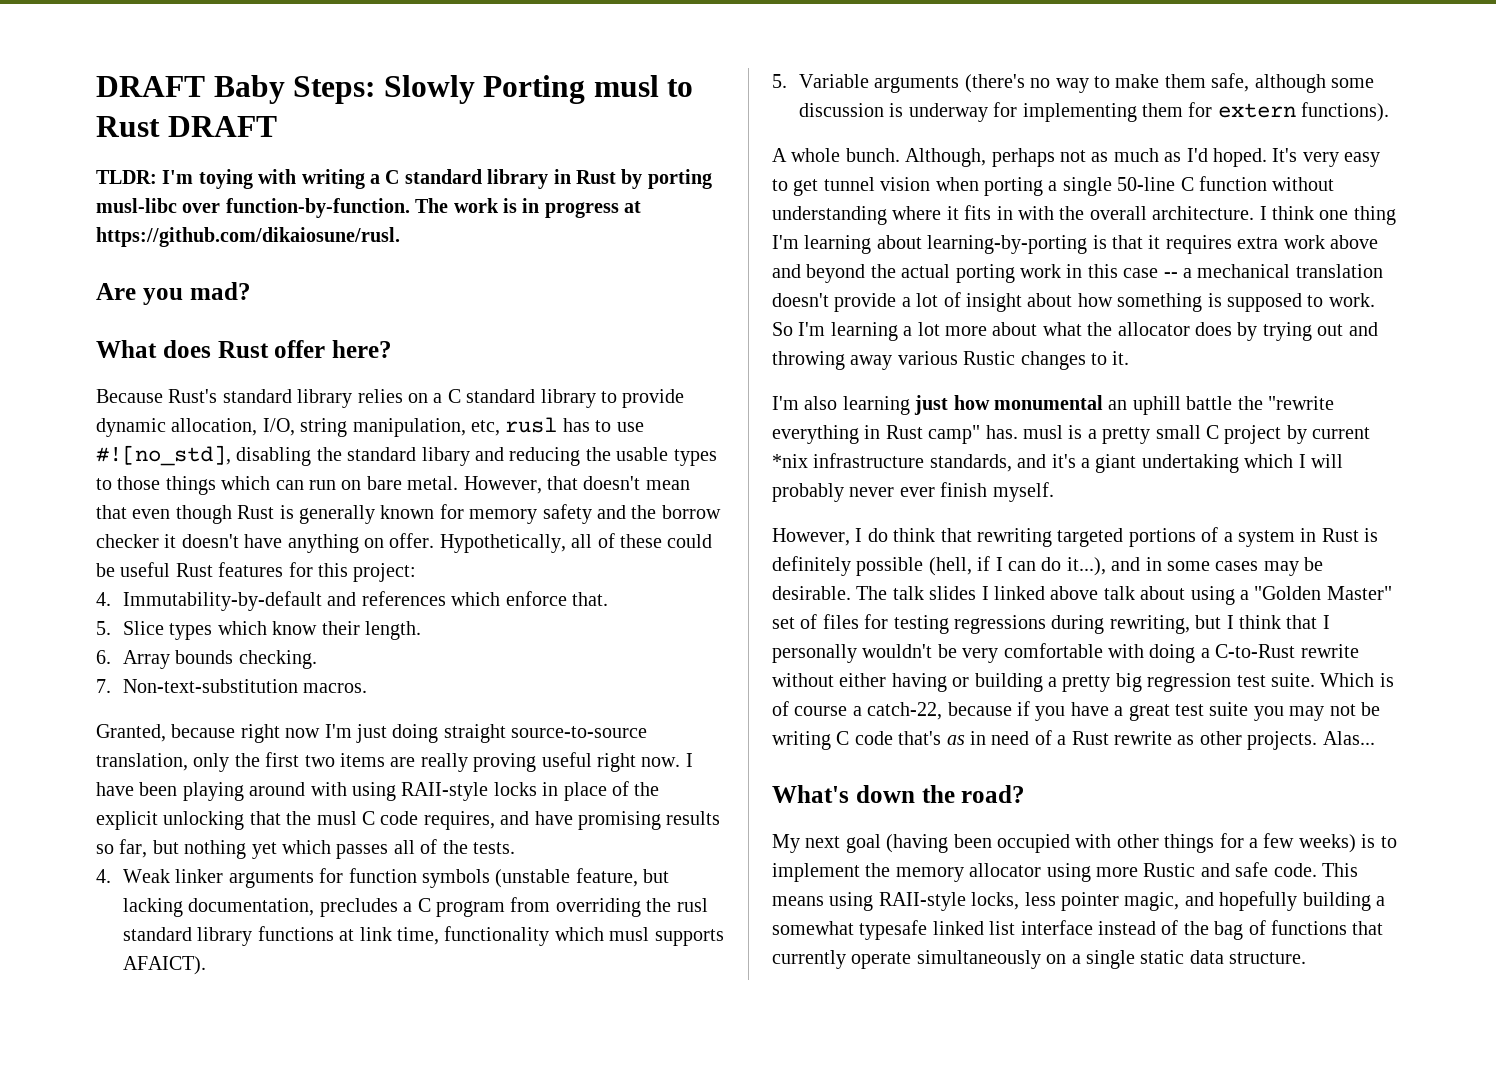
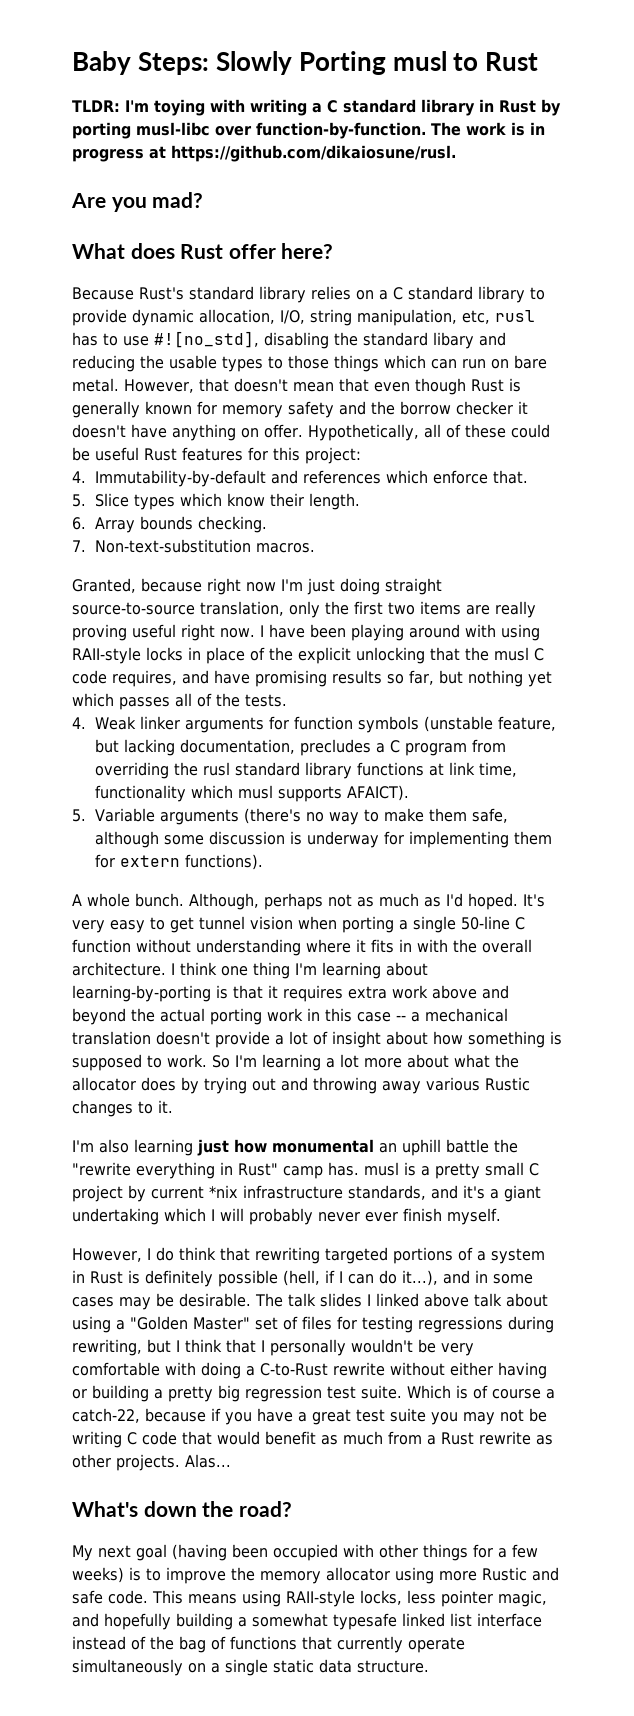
- DRAFT Baby Steps: Slowly Porting musl to Rust DRAFT
+ Baby Steps: Slowly Porting musl to Rust
- I'm also learning just how monumental an uphill battle the "rewrite everything in Rust camp" has. musl is a pretty small C project by current *nix infrastructure standards, and it's a giant undertaking which I will probably never ever finish myself.
+ I'm also learning just how monumental an uphill battle the "rewrite everything in Rust" camp has. musl is a pretty small C project by current *nix infrastructure standards, and it's a giant undertaking which I will probably never ever finish myself.
- Which is of course a catch-22, because if you have a great test suite you may not be writing C code that's as in need of a Rust rewrite as other projects.
+ Which is of course a catch-22, because if you have a great test suite you may not be writing C code that would benefit as much from a Rust rewrite as other projects.
- My next goal (having been occupied with other things for a few weeks) is to implement the memory allocator using more Rustic and safe code.
+ My next goal (having been occupied with other things for a few weeks) is to improve the memory allocator using more Rustic and safe code.

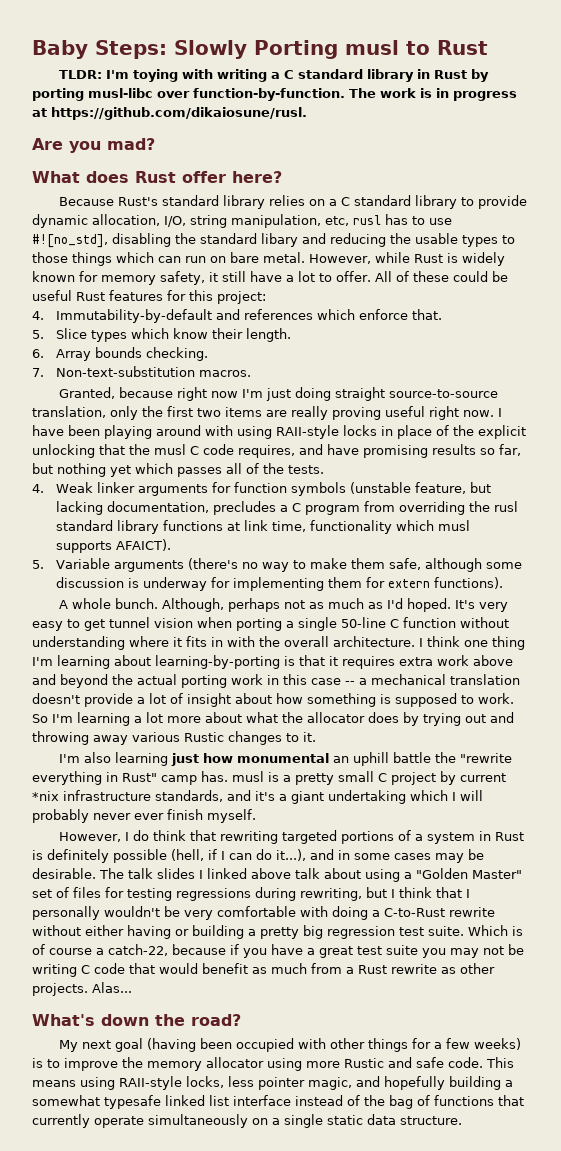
- However, that doesn't mean that even though Rust is generally known for memory safety and the borrow checker it doesn't have anything on offer. Hypothetically, all of these could be useful Rust features for this project:
+ However, while Rust is widely known for memory safety, it still have a lot to offer. All of these could be useful Rust features for this project:

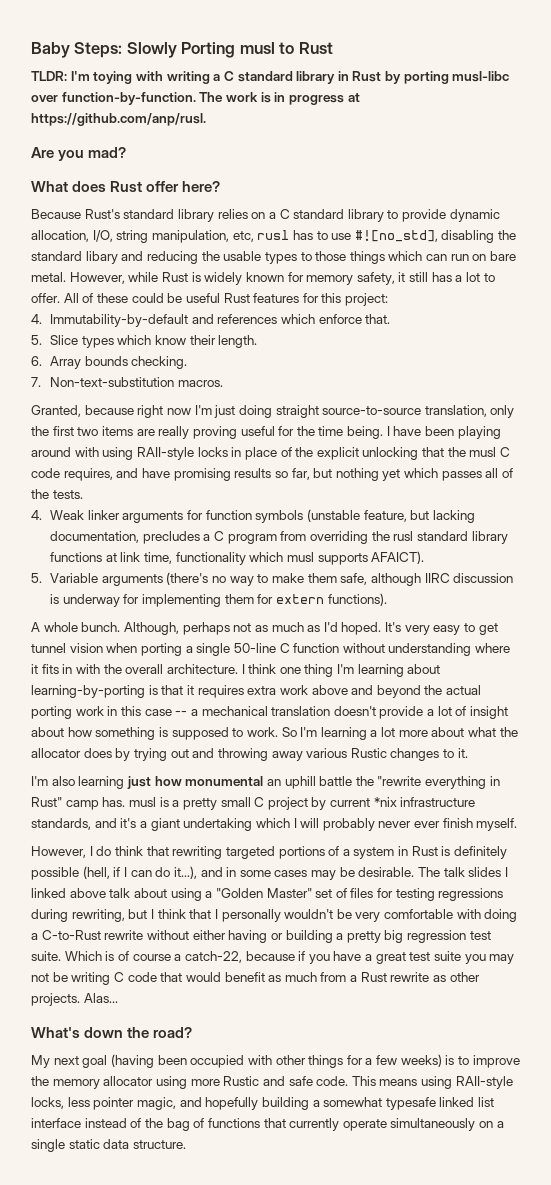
- The work is in progress at https://github.com/dikaiosune/rusl.
+ The work is in progress at https://github.com/anp/rusl.
- However, while Rust is widely known for memory safety, it still have a lot to offer.
+ However, while Rust is widely known for memory safety, it still has a lot to offer.
- Granted, because right now I'm just doing straight source-to-source translation, only the first two items are really proving useful right now.
+ Granted, because right now I'm just doing straight source-to-source translation, only the first two items are really proving useful for the time being.
- 5. Variable arguments (there's no way to make them safe, although some discussion is underway for implementing them for extern functions).
+ 5. Variable arguments (there's no way to make them safe, although IIRC discussion is underway for implementing them for extern functions).

